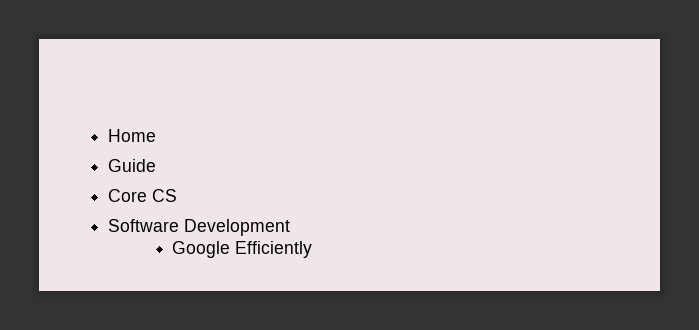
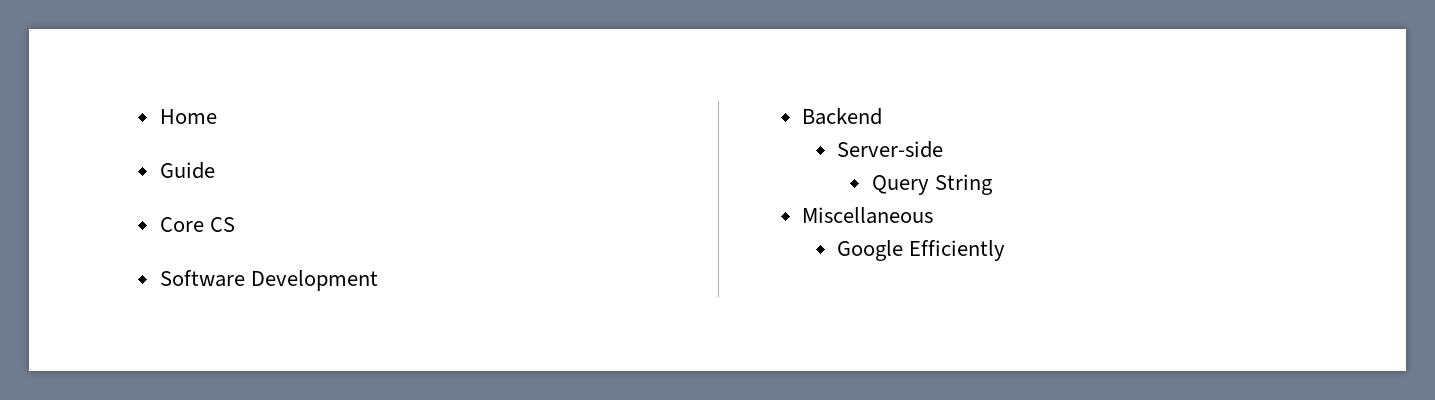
+ Backend
+ Server-side
+ Query String
+ Miscellaneous

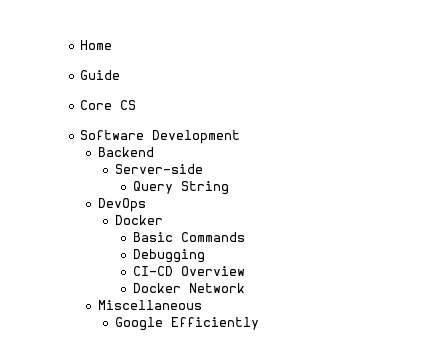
+ DevOps
+ Docker
+ Basic Commands
+ Debugging
+ CI-CD Overview
+ Docker Network

